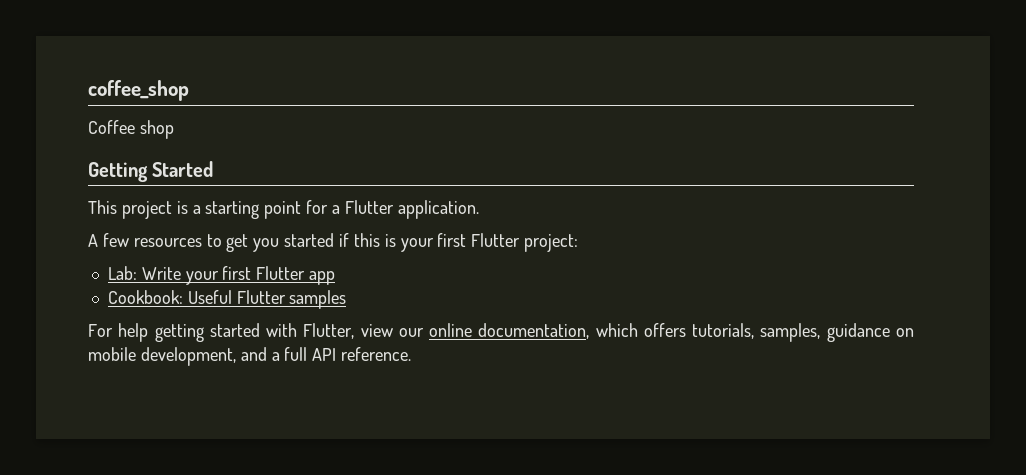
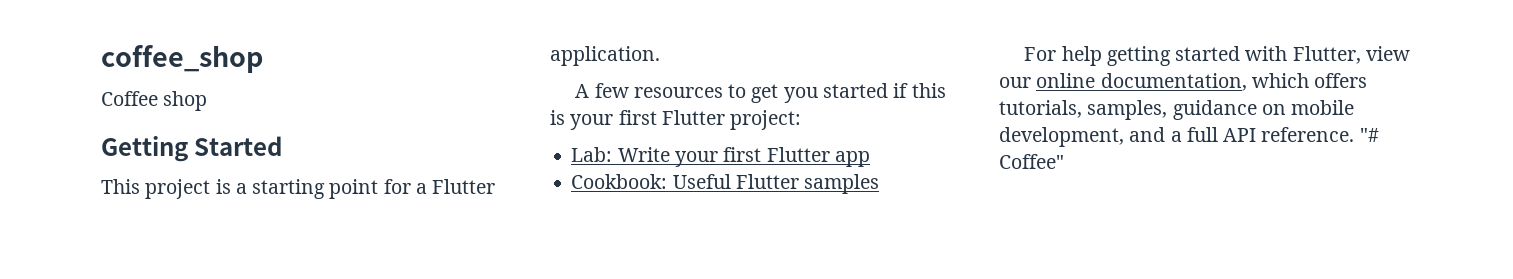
+ "# Coffee"

